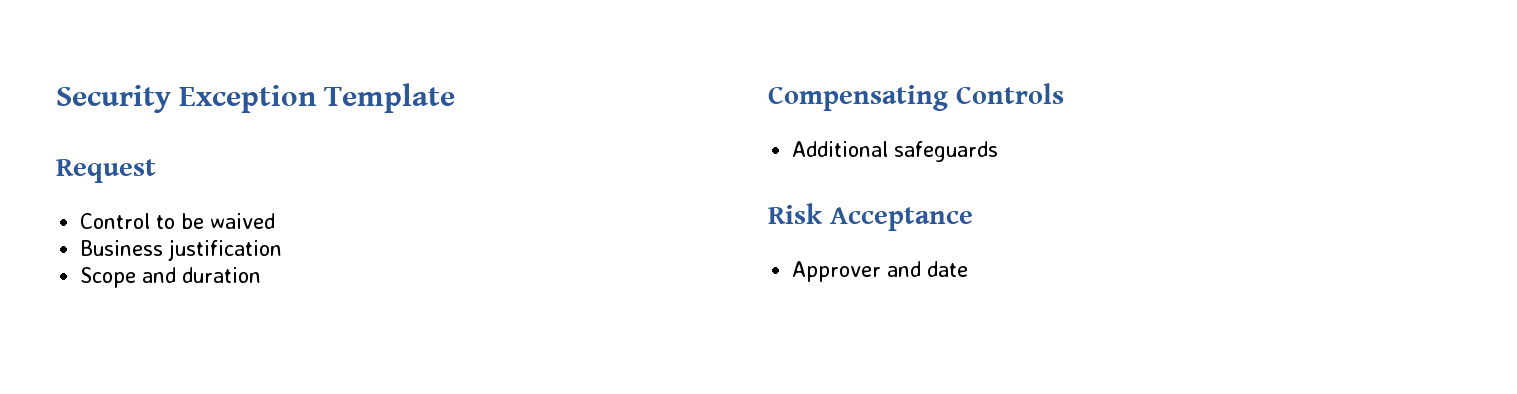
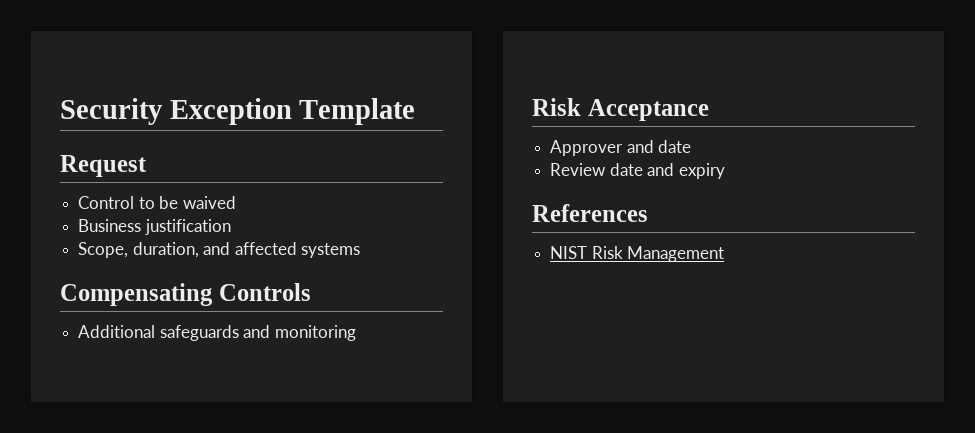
- Scope and duration
+ Scope, duration, and affected systems
- Additional safeguards
+ Additional safeguards and monitoring
+ Review date and expiry
+ References
+ NIST Risk Management

